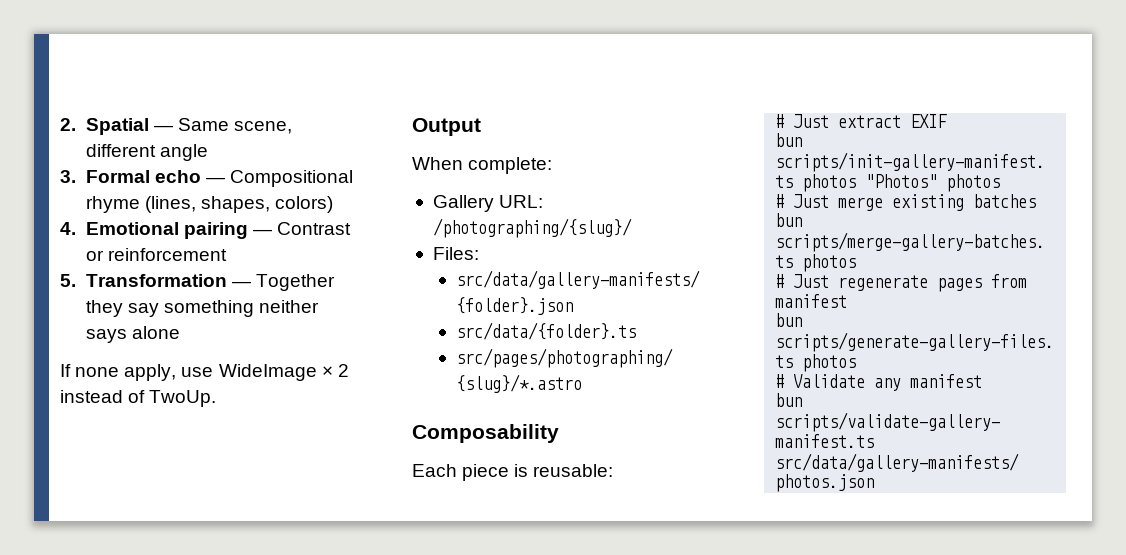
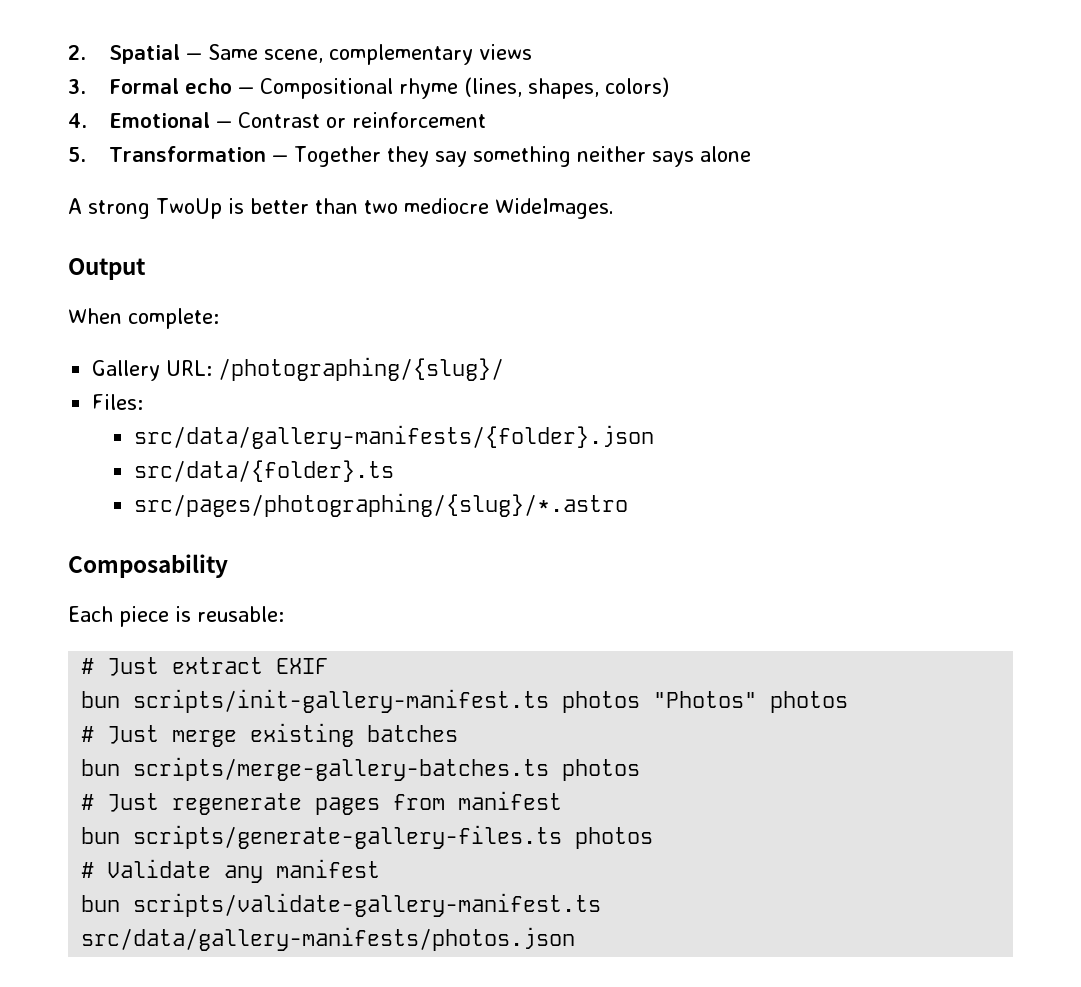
- 2. Spatial — Same scene, different angle
+ 2. Spatial — Same scene, complementary views
- 4. Emotional pairing — Contrast or reinforcement
+ 4. Emotional — Contrast or reinforcement
- If none apply, use WideImage × 2 instead of TwoUp.
+ A strong TwoUp is better than two mediocre WideImages.

